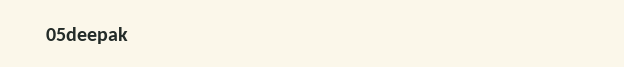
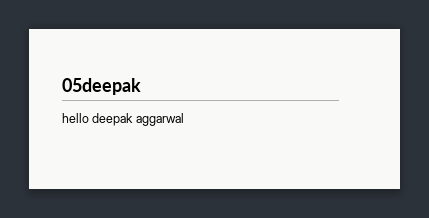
+ hello deepak aggarwal

